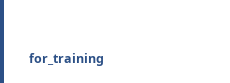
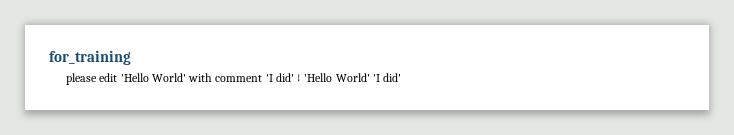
+ please edit 'Hello World' with comment 'I did' ↓ 'Hello World' 'I did'

